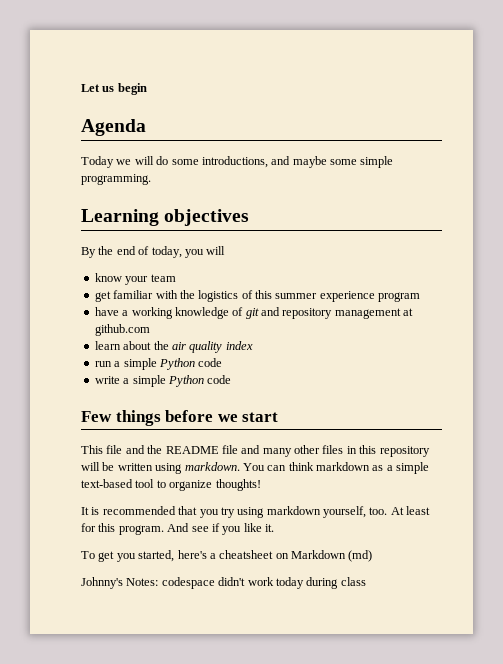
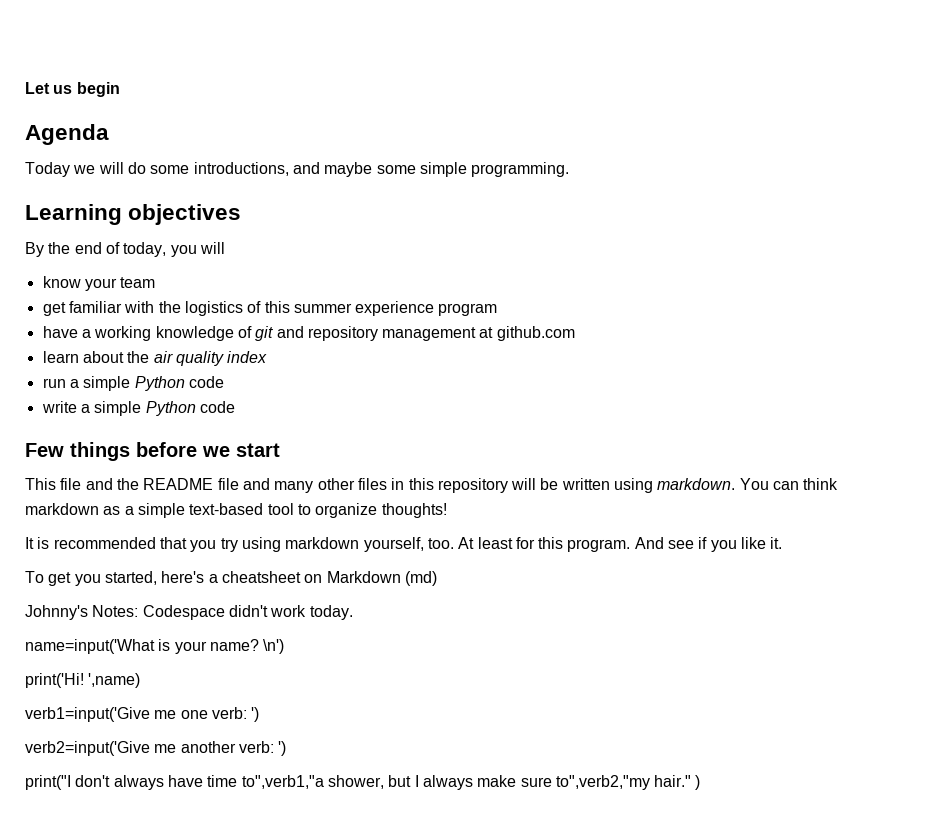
- Johnny's Notes: codespace didn't work today during class
+ Johnny's Notes: Codespace didn't work today.
+ name=input('What is your name? \n')
+ print('Hi! ',name)
+ verb1=input('Give me one verb: ')
+ verb2=input('Give me another verb: ')
+ print("I don't always have time to",verb1,"a shower, but I always make sure to",verb2,"my hair." )

